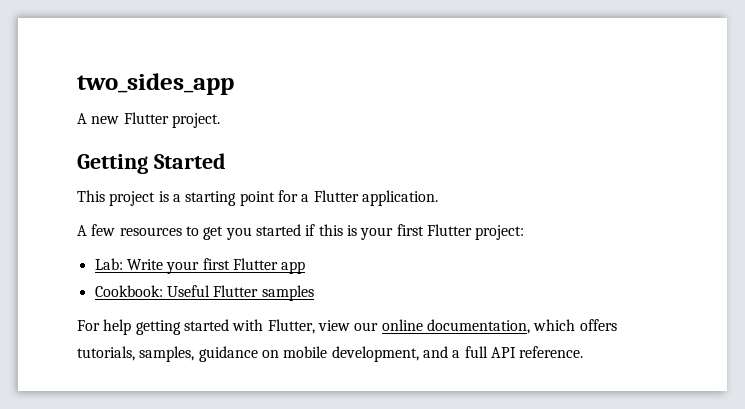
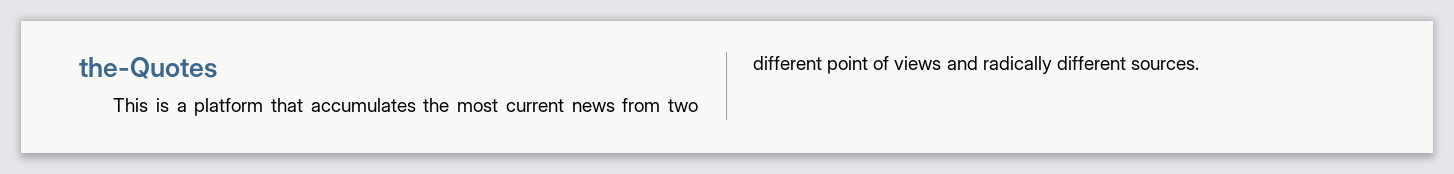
- two_sides_app
- A new Flutter project.
- Getting Started
+ the-Quotes
- This project is a starting point for a Flutter application.
- A few resources to get you started if this is your first Flutter project:
- Lab: Write your first Flutter app
- Cookbook: Useful Flutter samples
- For help getting started with Flutter, view our online documentation, which offers tutorials, samples, guidance on mobile development, and a full API reference.
+ This is a platform that accumulates the most current news from two different point of views and radically different sources.

